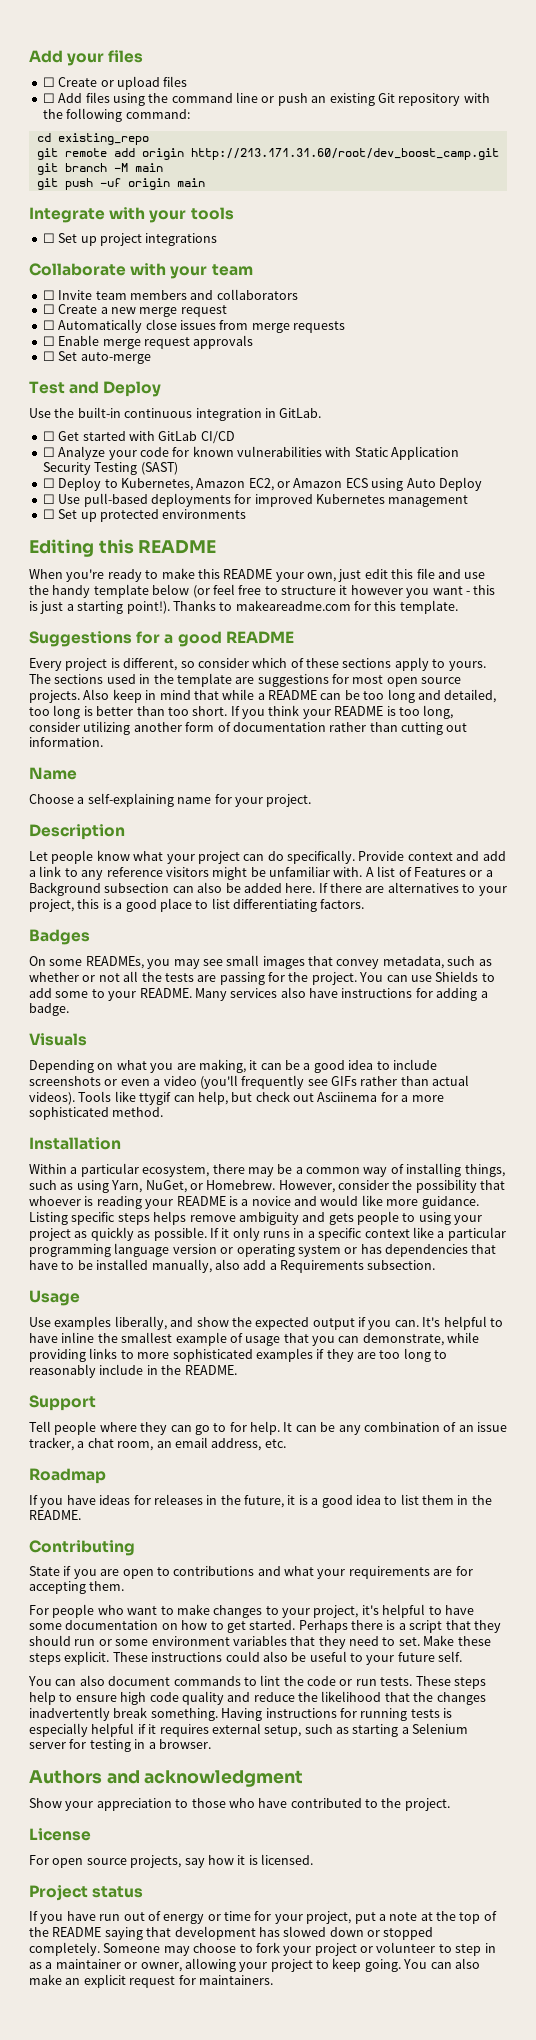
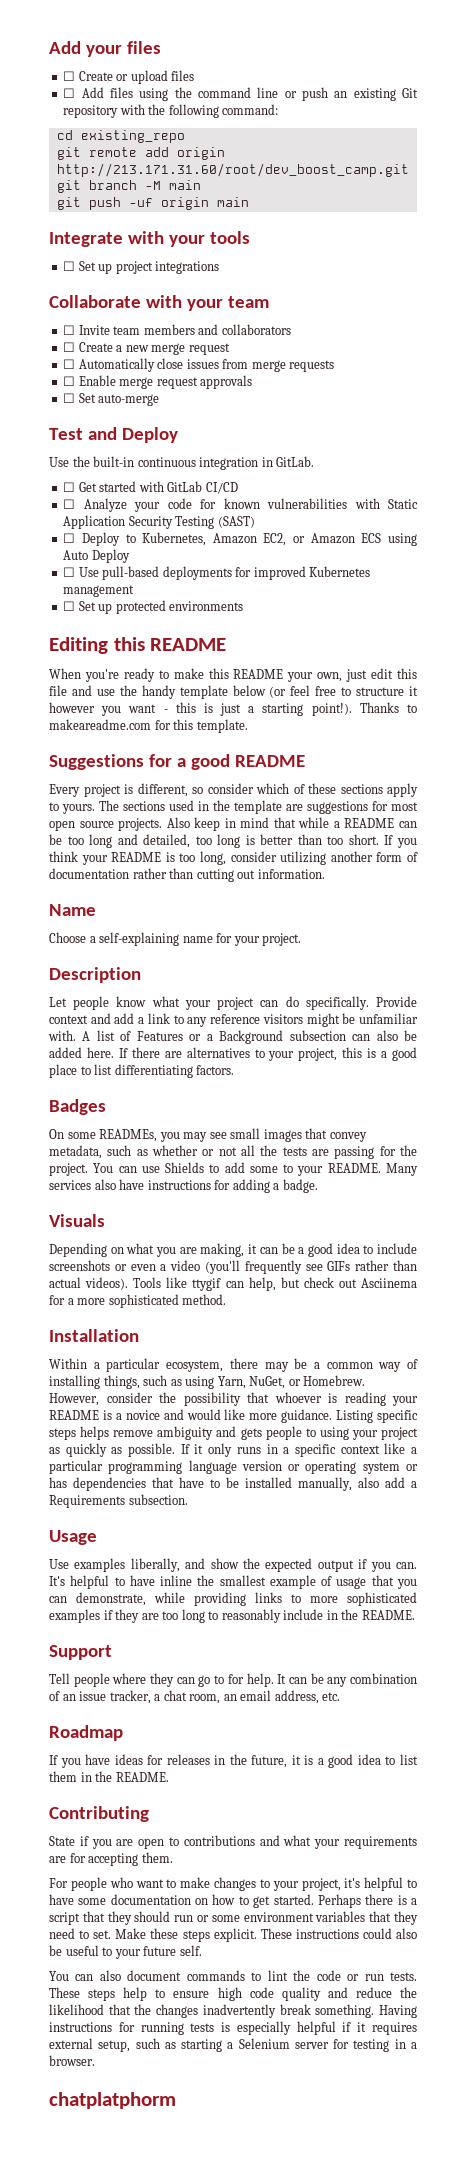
- Authors and acknowledgment
- Show your appreciation to those who have contributed to the project.
- License
- For open source projects, say how it is licensed.
- Project status
- If you have run out of energy or time for your project, put a note at the top of the README saying that development has slowed down or stopped completely. Someone may choose to fork your project or volunteer to step in as a maintainer or owner, allowing your project to keep going. You can also make an explicit request for maintainers.
+ chatplatphorm

